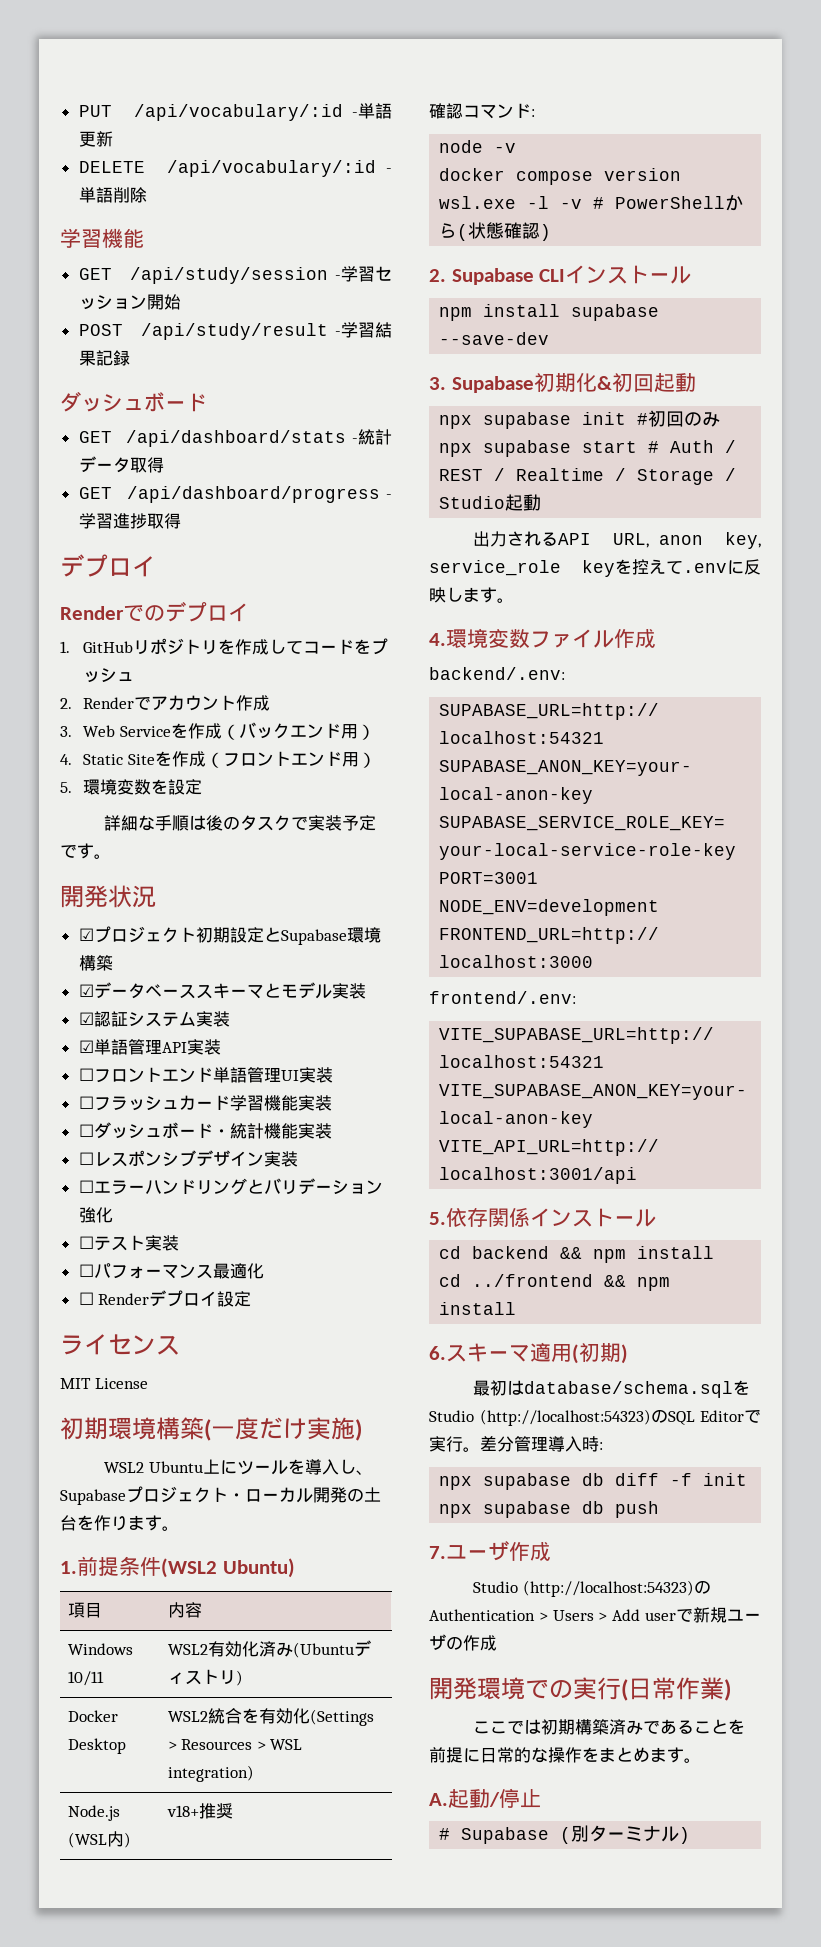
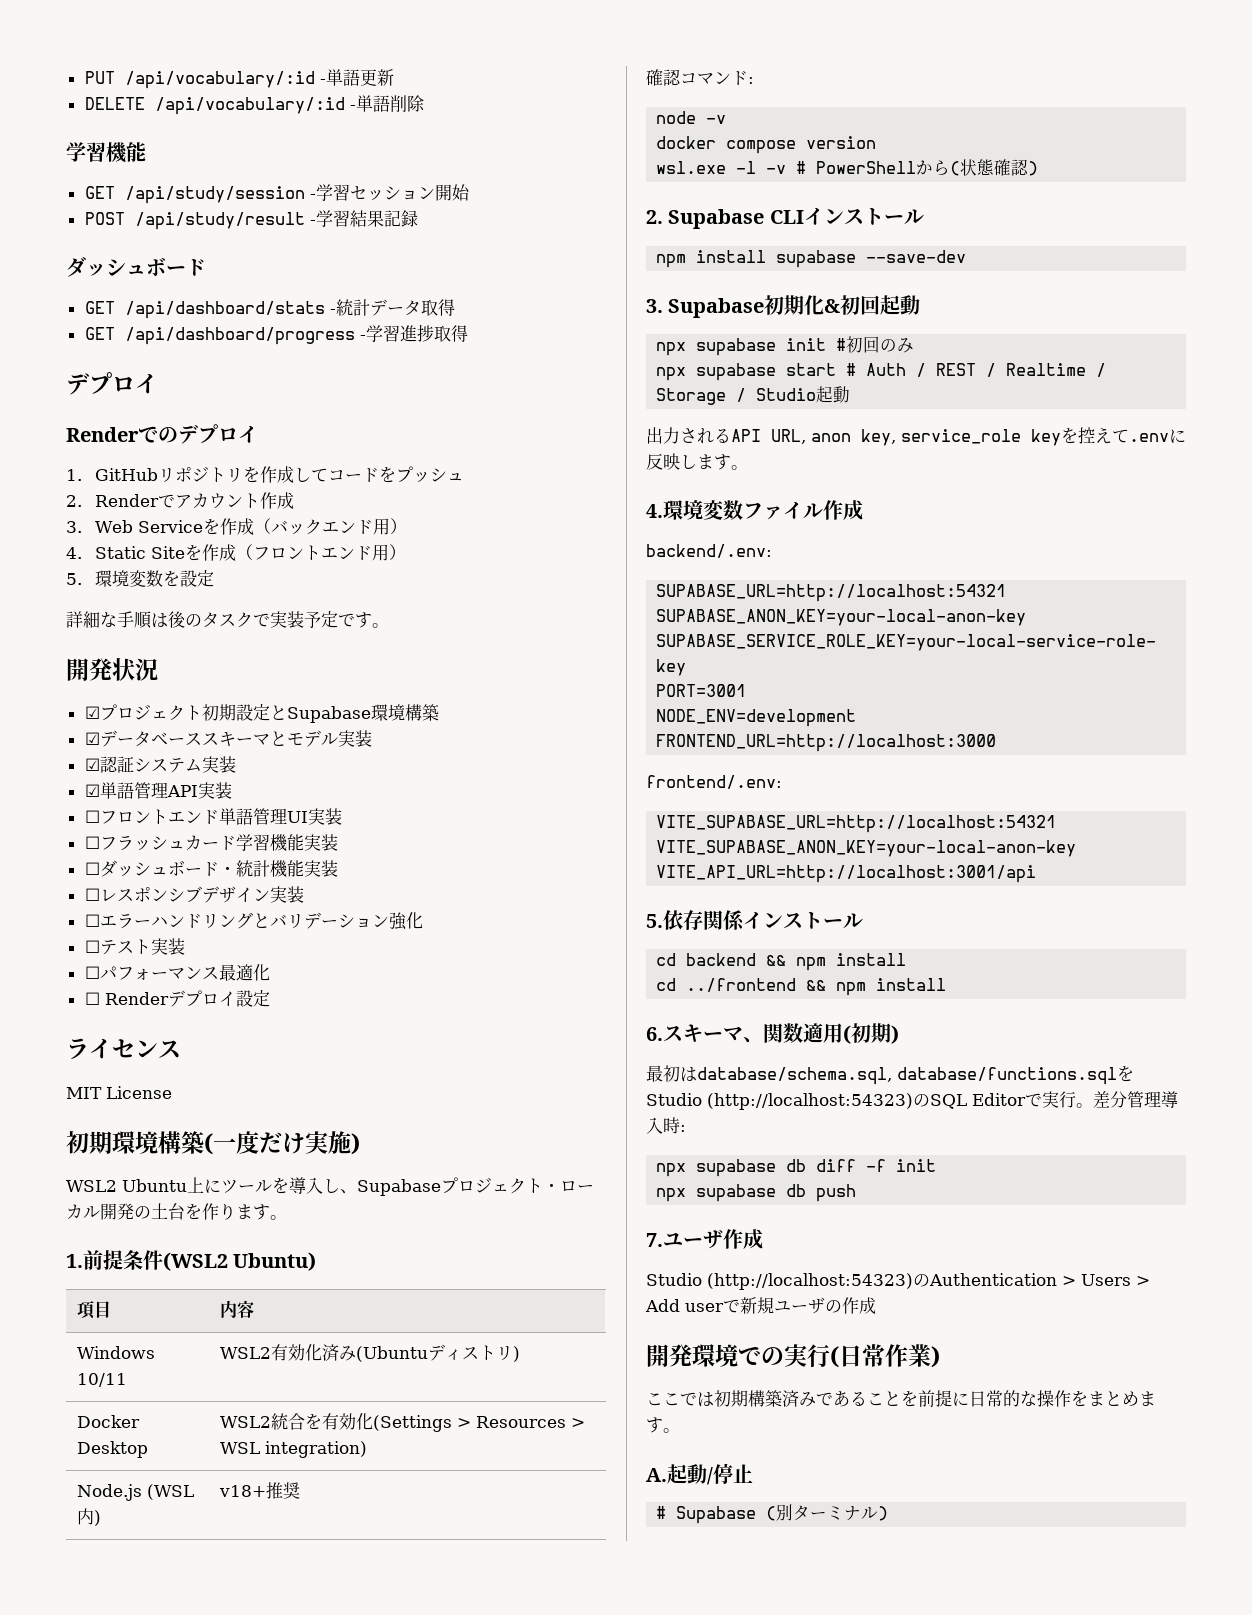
- 6.スキーマ適用(初期)
+ 6.スキーマ、関数適用(初期)
- 最初はdatabase/schema.sqlをStudio (http://localhost:54323)のSQL Editorで実行。
+ 最初はdatabase/schema.sql, database/functions.sqlをStudio (http://localhost:54323)のSQL Editorで実行。

